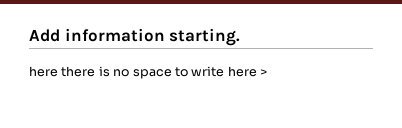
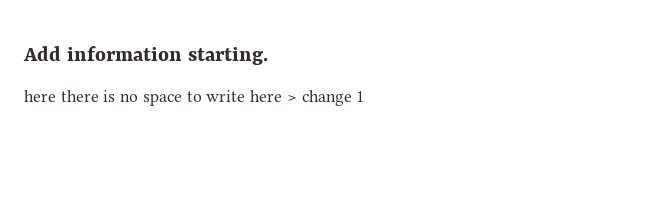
- here there is no space to write here >
+ here there is no space to write here > change 1

